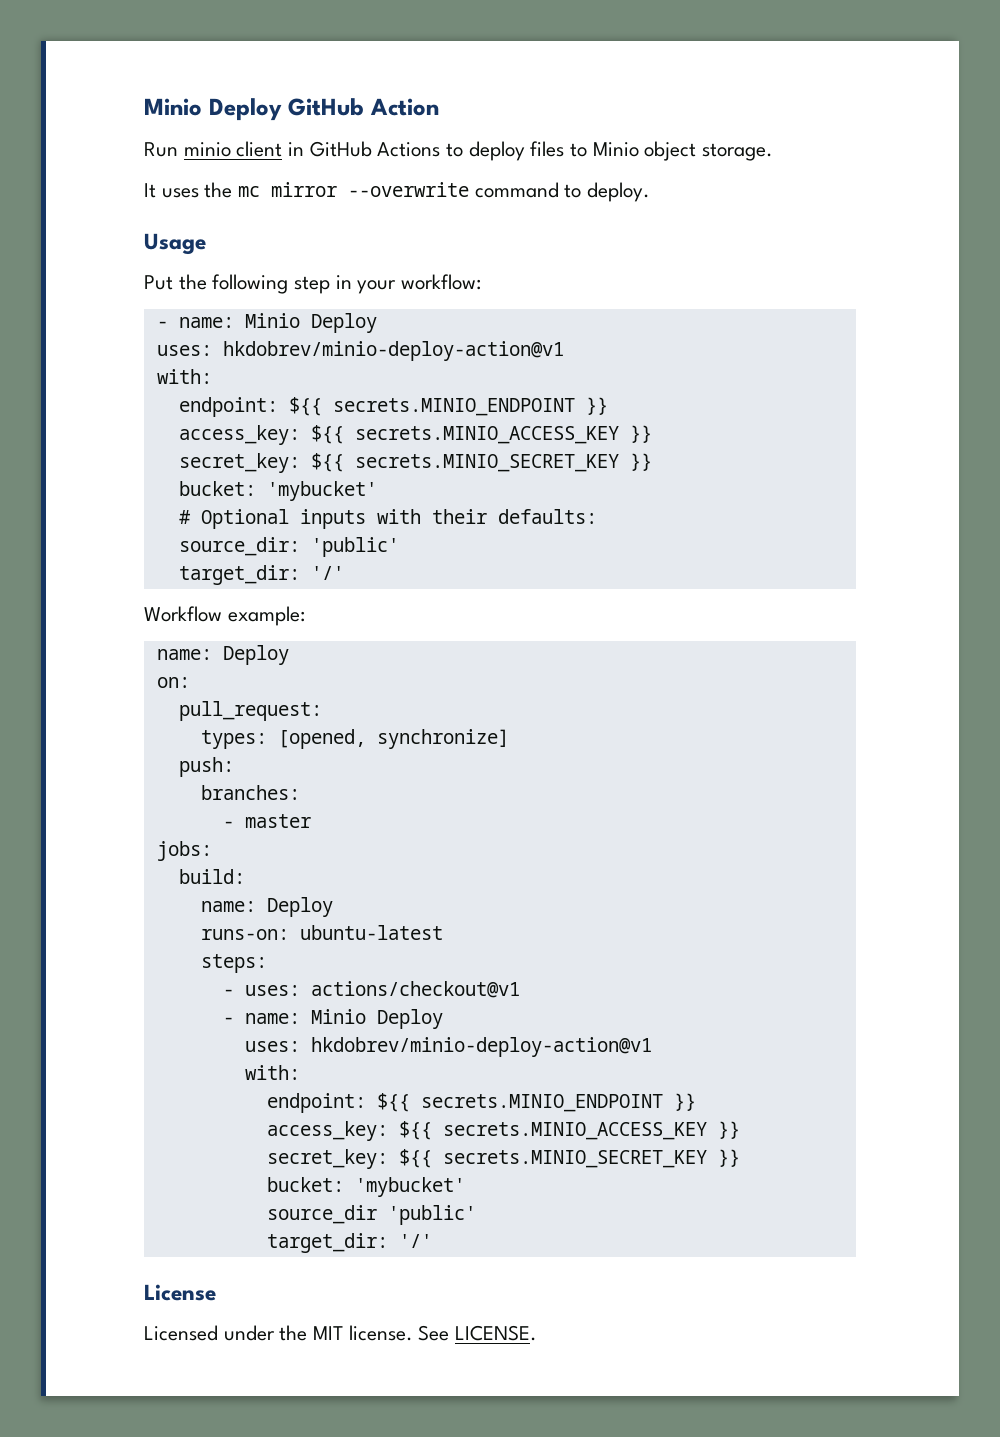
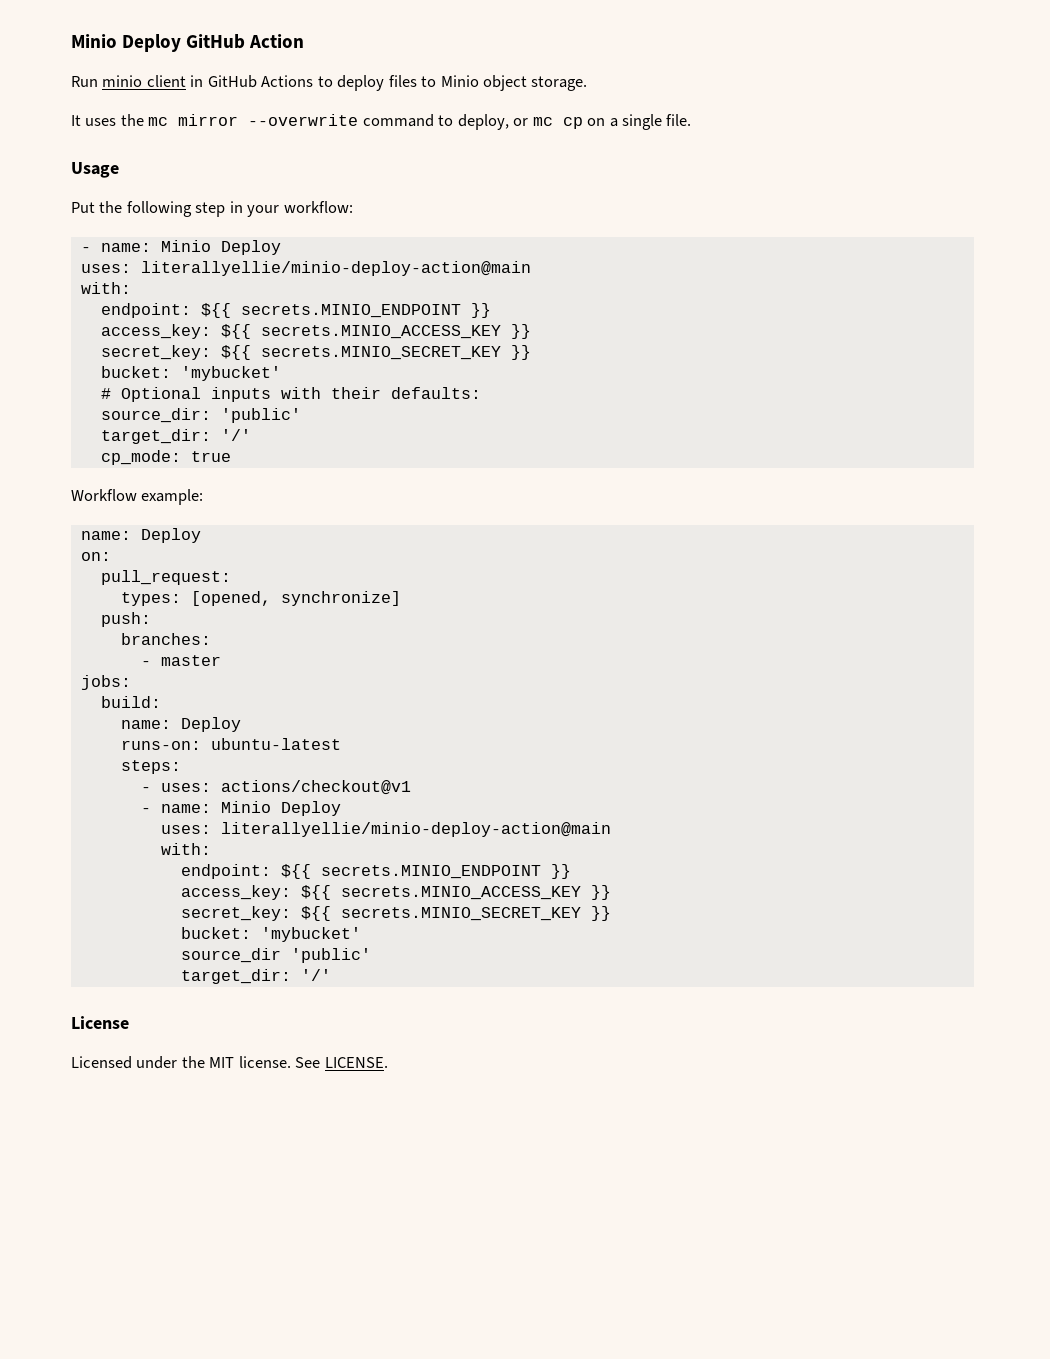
- It uses the mc mirror --overwrite command to deploy.
+ It uses the mc mirror --overwrite command to deploy, or mc cp on a single file.
  Put the following step in your workflow:
  - name: Minio Deploy
- uses: hkdobrev/minio-deploy-action@v1
+ uses: literallyellie/minio-deploy-action@main
+ cp_mode: true
  - uses: actions/checkout@v1
  - name: Minio Deploy
- uses: hkdobrev/minio-deploy-action@v1
+ uses: literallyellie/minio-deploy-action@main

